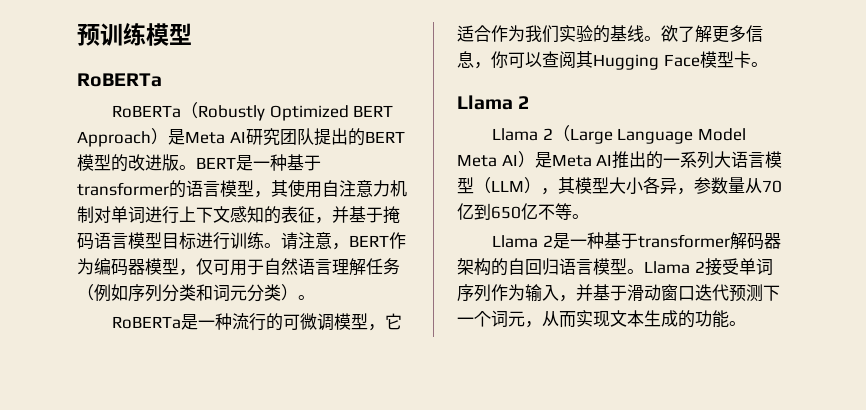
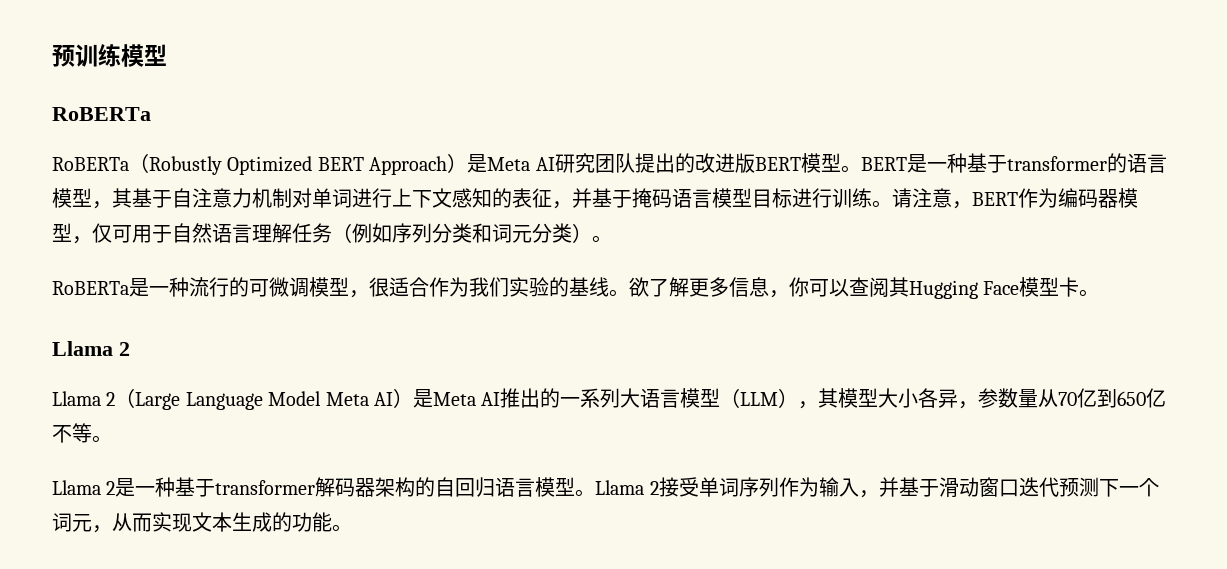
- RoBERTa（Robustly Optimized BERT Approach）是Meta AI研究团队提出的BERT模型的改进版。
+ RoBERTa（Robustly Optimized BERT Approach）是Meta AI研究团队提出的改进版BERT模型。
- BERT是一种基于transformer的语言模型，其使用自注意力机制对单词进行上下文感知的表征，并基于掩码语言模型目标进行训练。
+ BERT是一种基于transformer的语言模型，其基于自注意力机制对单词进行上下文感知的表征，并基于掩码语言模型目标进行训练。
- RoBERTa是一种流行的可微调模型，它适合作为我们实验的基线。
+ RoBERTa是一种流行的可微调模型，很适合作为我们实验的基线。

